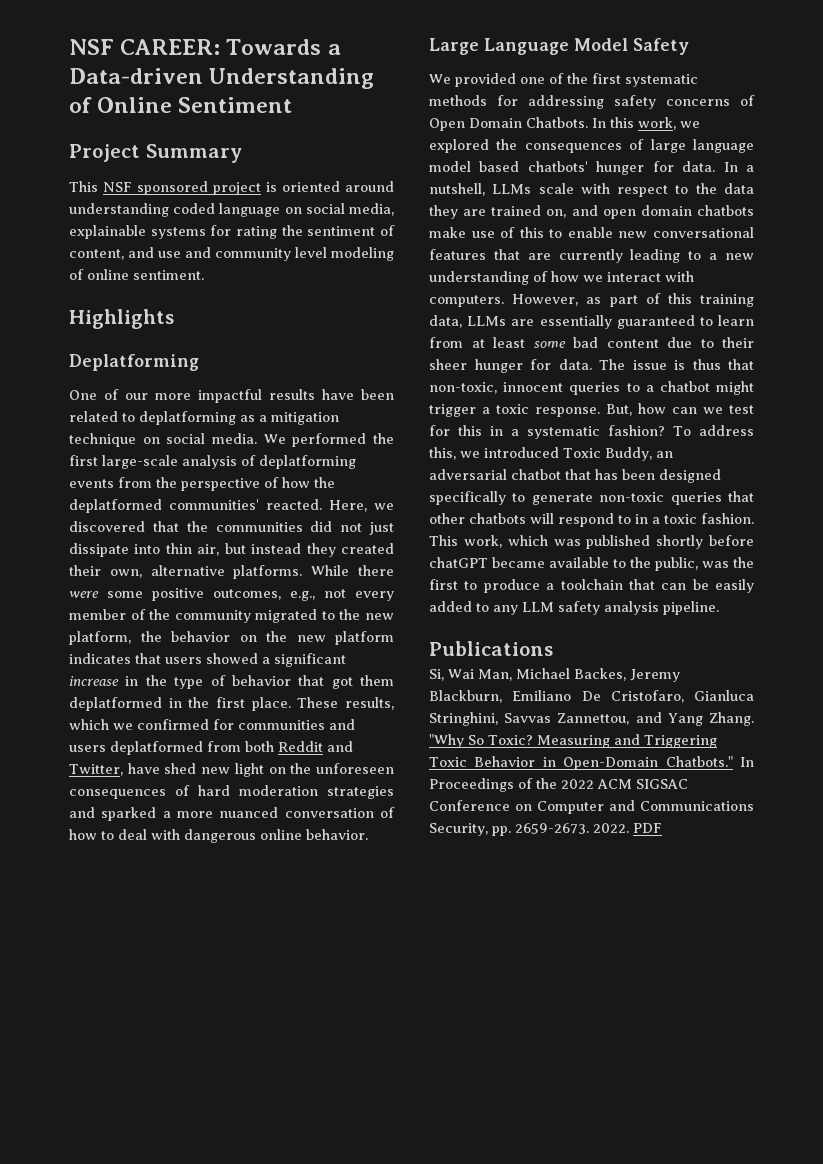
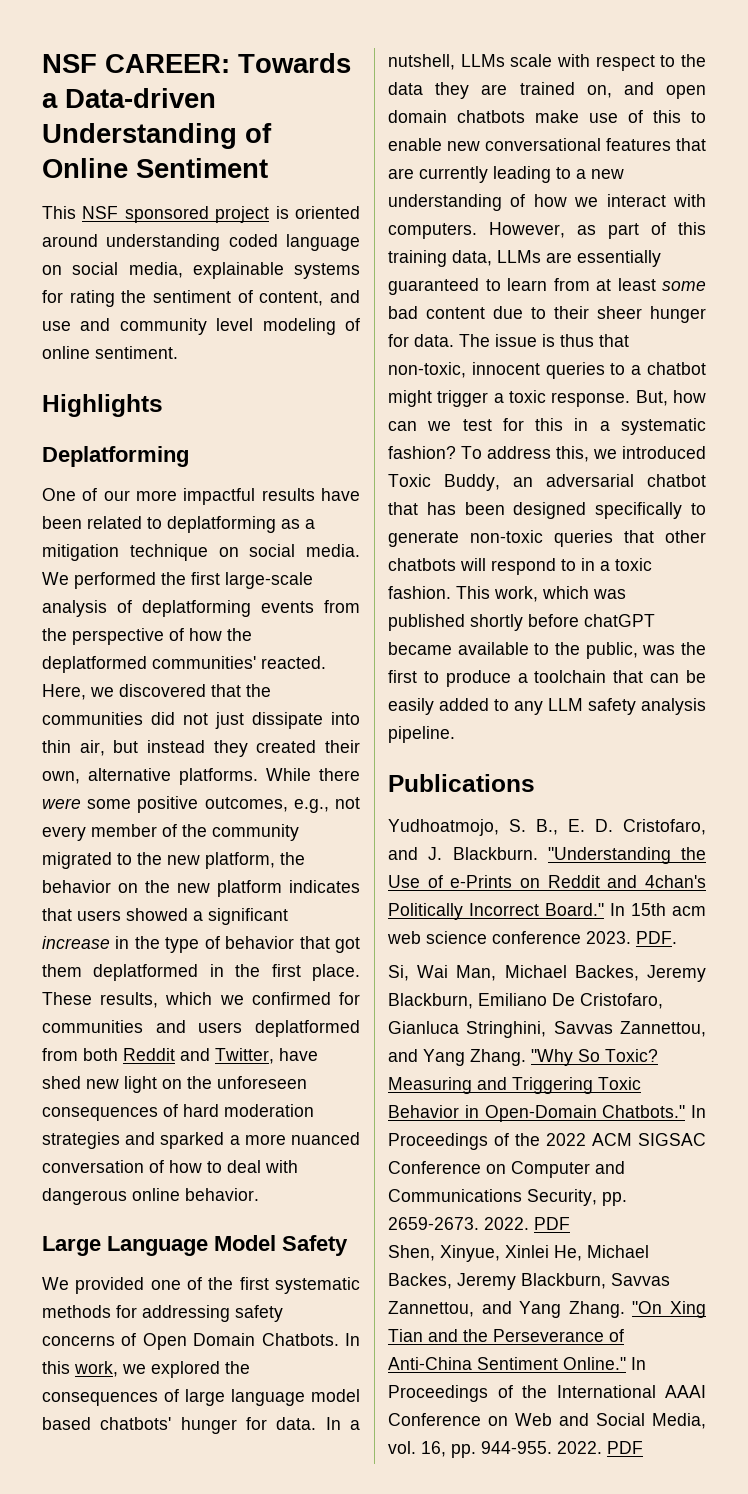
- Project Summary
+ Yudhoatmojo, S. B., E. D. Cristofaro, and J. Blackburn. "Understanding the Use of e-Prints on Reddit and 4chan's Politically Incorrect Board." In 15th acm web science conference 2023. PDF.
+ Shen, Xinyue, Xinlei He, Michael Backes, Jeremy Blackburn, Savvas Zannettou, and Yang Zhang. "On Xing Tian and the Perseverance of Anti-China Sentiment Online." In Proceedings of the International AAAI Conference on Web and Social Media, vol. 16, pp. 944-955. 2022. PDF

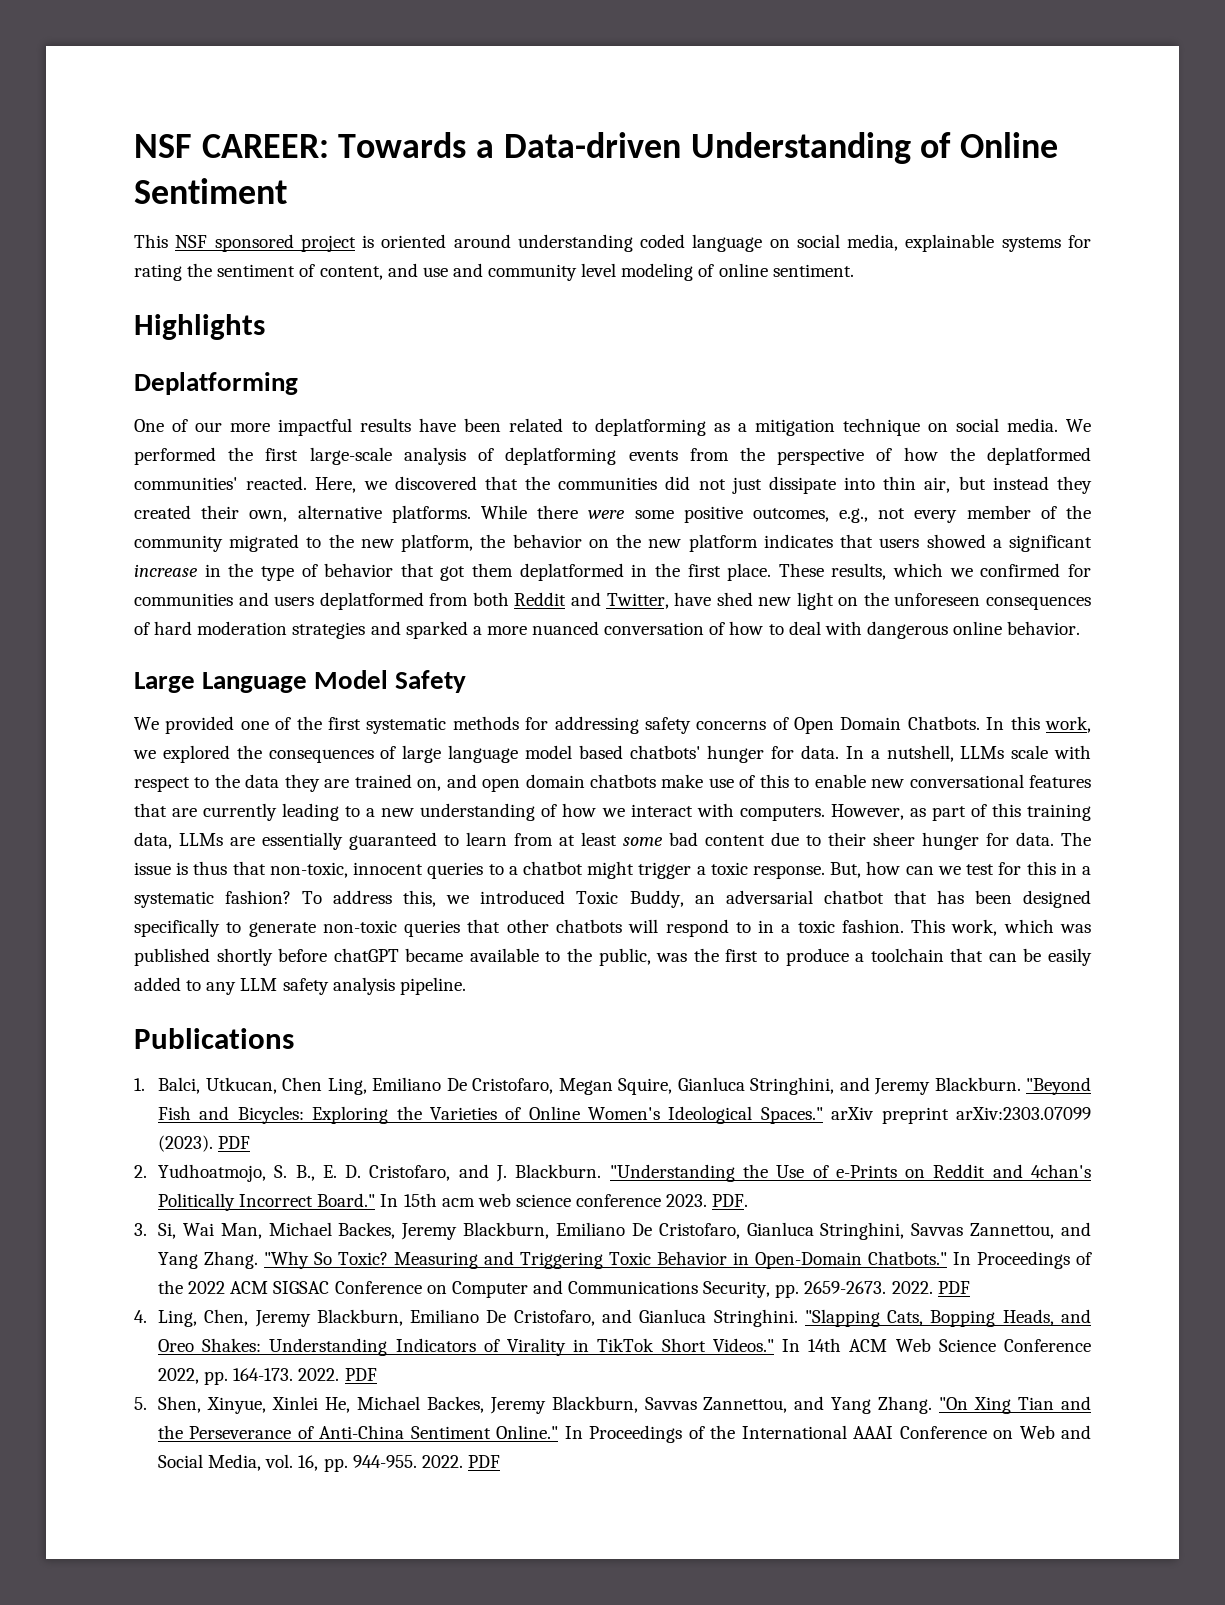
- Yudhoatmojo, S. B., E. D. Cristofaro, and J. Blackburn.
+ 1. Balci, Utkucan, Chen Ling, Emiliano De Cristofaro, Megan Squire, Gianluca Stringhini, and Jeremy Blackburn. "Beyond Fish and Bicycles: Exploring the Varieties of Online Women's Ideological Spaces." arXiv preprint arXiv:2303.07099 (2023). PDF
+ 2. Yudhoatmojo, S. B., E. D. Cristofaro, and J. Blackburn.
- Si, Wai Man, Michael Backes, Jeremy Blackburn, Emiliano De Cristofaro, Gianluca Stringhini, Savvas Zannettou, and Yang Zhang.
+ 3. Si, Wai Man, Michael Backes, Jeremy Blackburn, Emiliano De Cristofaro, Gianluca Stringhini, Savvas Zannettou, and Yang Zhang.
- Shen, Xinyue, Xinlei He, Michael Backes, Jeremy Blackburn, Savvas Zannettou, and Yang Zhang.
+ 4. Ling, Chen, Jeremy Blackburn, Emiliano De Cristofaro, and Gianluca Stringhini. "Slapping Cats, Bopping Heads, and Oreo Shakes: Understanding Indicators of Virality in TikTok Short Videos." In 14th ACM Web Science Conference 2022, pp. 164-173. 2022. PDF
+ 5. Shen, Xinyue, Xinlei He, Michael Backes, Jeremy Blackburn, Savvas Zannettou, and Yang Zhang.

